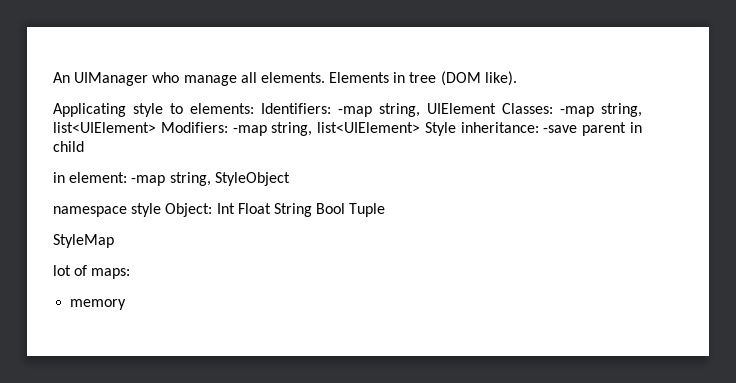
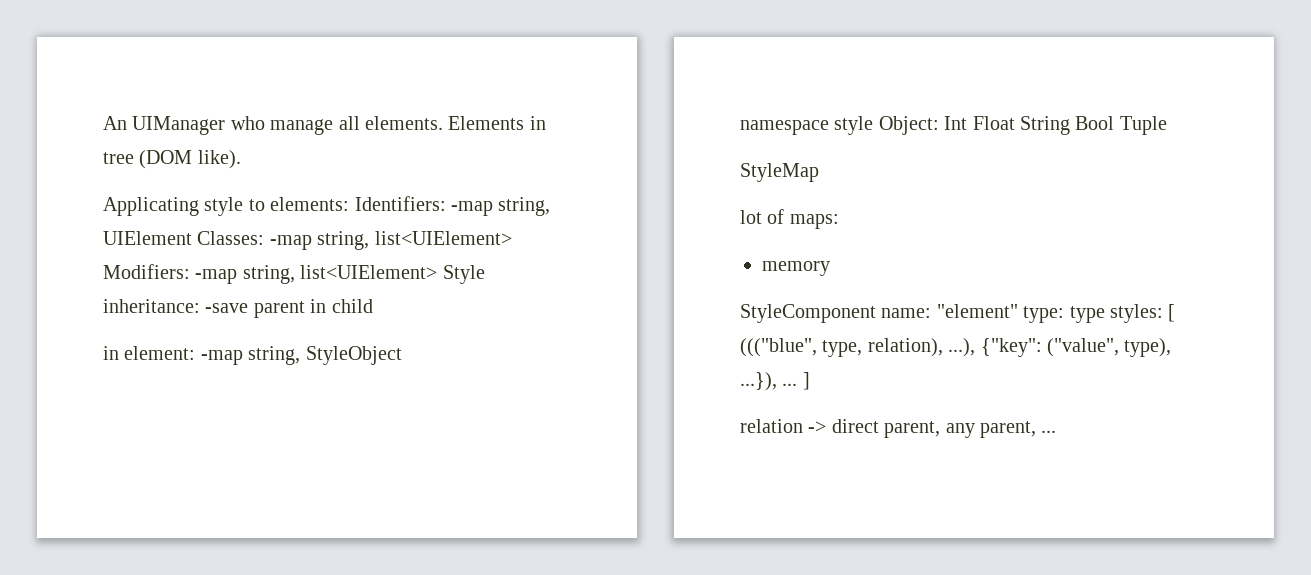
+ StyleComponent name: "element" type: type styles: [ ((("blue", type, relation), ...), {"key": ("value", type), ...}), ... ]
+ relation -> direct parent, any parent, ...

